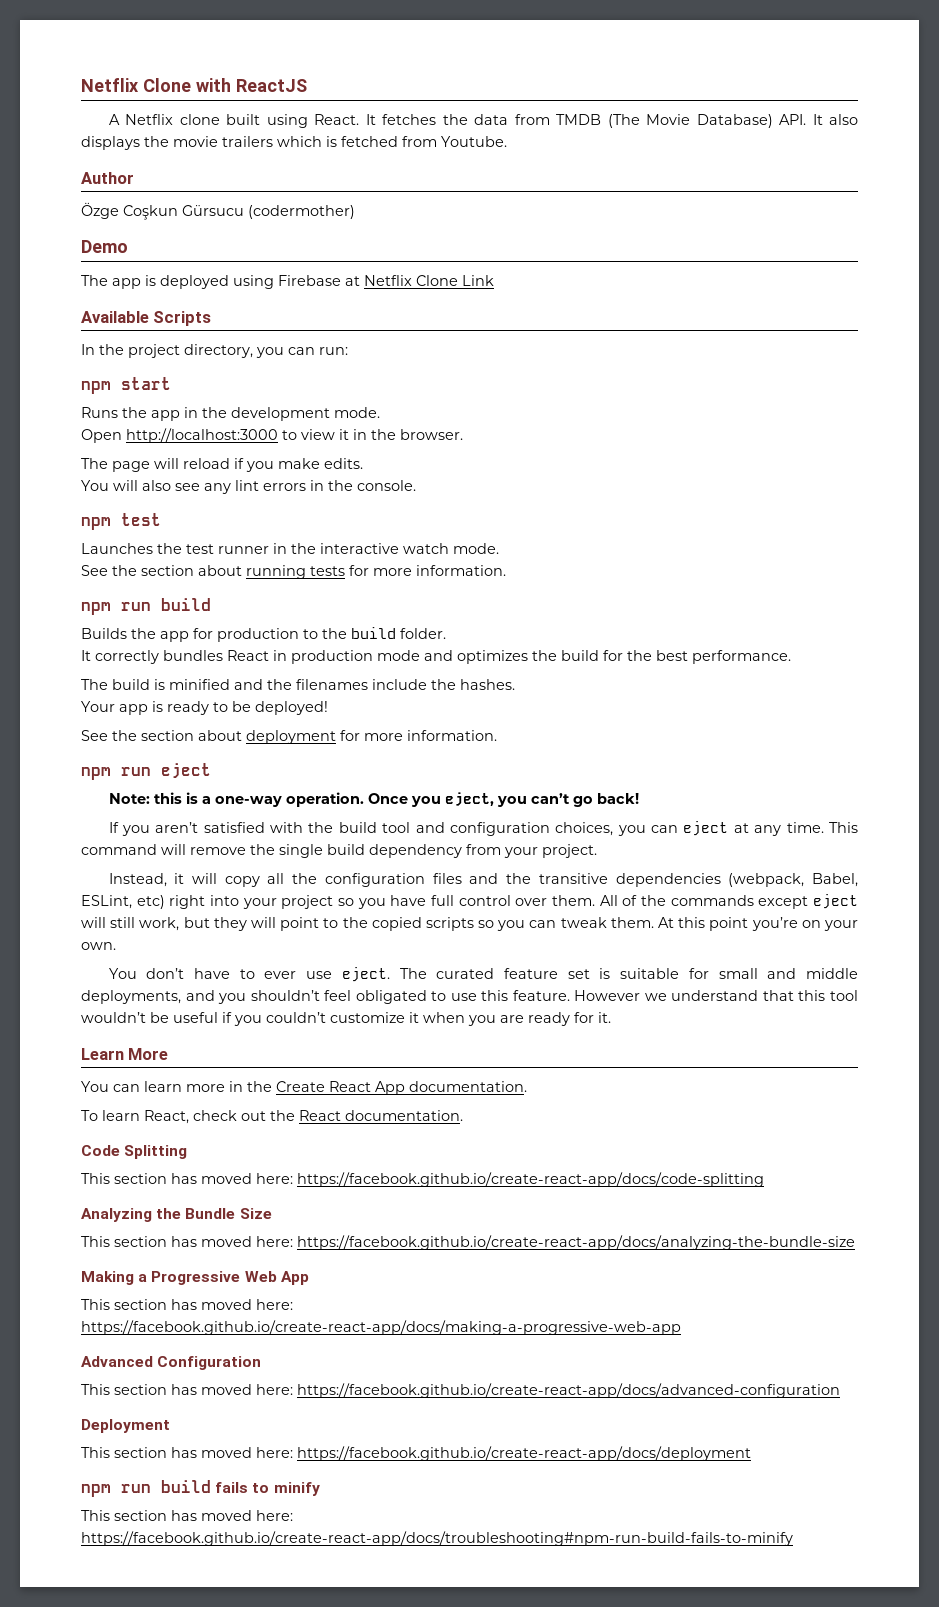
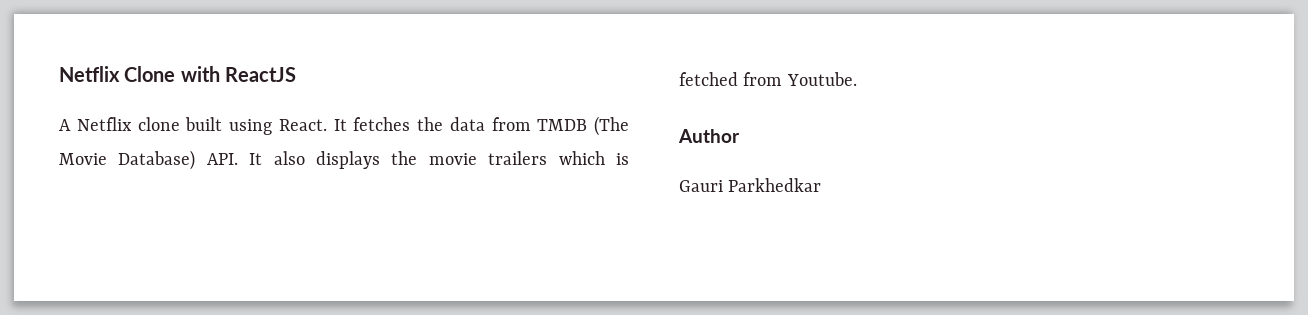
- Özge Coşkun Gürsucu (codermother)
- Demo
- The app is deployed using Firebase at Netflix Clone Link
- Available Scripts
- In the project directory, you can run:
- npm start
- Runs the app in the development mode.
- Open http://localhost:3000 to view it in the browser.
- The page will reload if you make edits.
- You will also see any lint errors in the console.
- npm test
- Launches the test runner in the interactive watch mode.
- See the section about running tests for more information.
- npm run build
- Builds the app for production to the build folder.
- It correctly bundles React in production mode and optimizes the build for the best performance.
- The build is minified and the filenames include the hashes.
- Your app is ready to be deployed!
- See the section about deployment for more information.
- npm run eject
- Note: this is a one-way operation. Once you eject, you can’t go back!
- If you aren’t satisfied with the build tool and configuration choices, you can eject at any time. This command will remove the single build dependency from your project.
- Instead, it will copy all the configuration files and the transitive dependencies (webpack, Babel, ESLint, etc) right into your project so you have full control over them. All of the commands except eject will still work, but they will point to the copied scripts so you can tweak them. At this point you’re on your own.
- You don’t have to ever use eject. The curated feature set is suitable for small and middle deployments, and you shouldn’t feel obligated to use this feature. However we understand that this tool wouldn’t be useful if you couldn’t customize it when you are ready for it.
- Learn More
- You can learn more in the Create React App documentation.
- To learn React, check out the React documentation.
- Code Splitting
- This section has moved here: https://facebook.github.io/create-react-app/docs/code-splitting
- Analyzing the Bundle Size
- This section has moved here: https://facebook.github.io/create-react-app/docs/analyzing-the-bundle-size
- Making a Progressive Web App
- This section has moved here: https://facebook.github.io/create-react-app/docs/making-a-progressive-web-app
- Advanced Configuration
- This section has moved here: https://facebook.github.io/create-react-app/docs/advanced-configuration
- Deployment
- This section has moved here: https://facebook.github.io/create-react-app/docs/deployment
- npm run build fails to minify
- This section has moved here: https://facebook.github.io/create-react-app/docs/troubleshooting#npm-run-build-fails-to-minify
+ Gauri Parkhedkar

